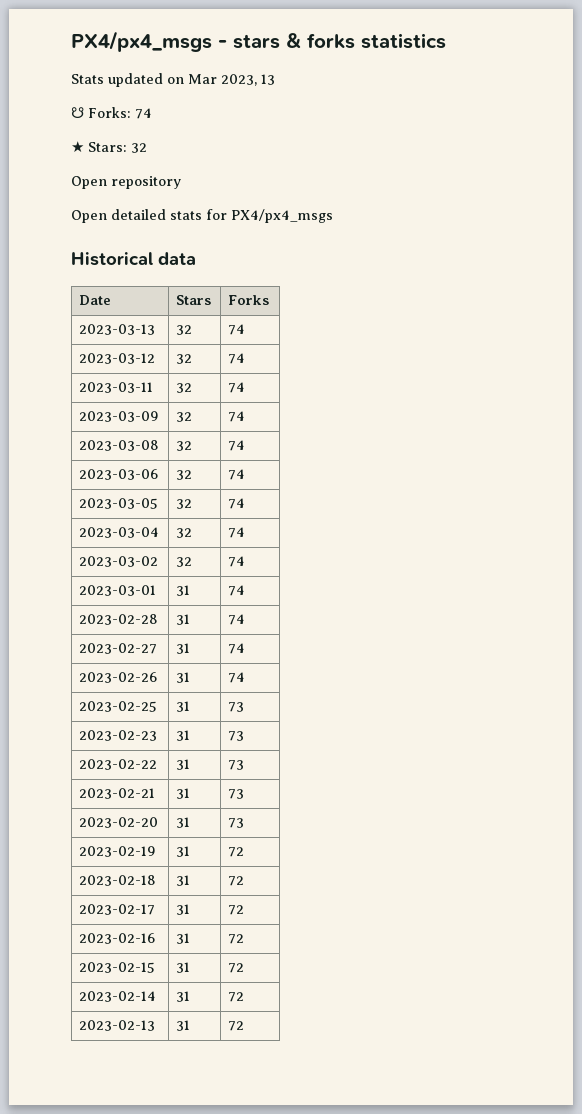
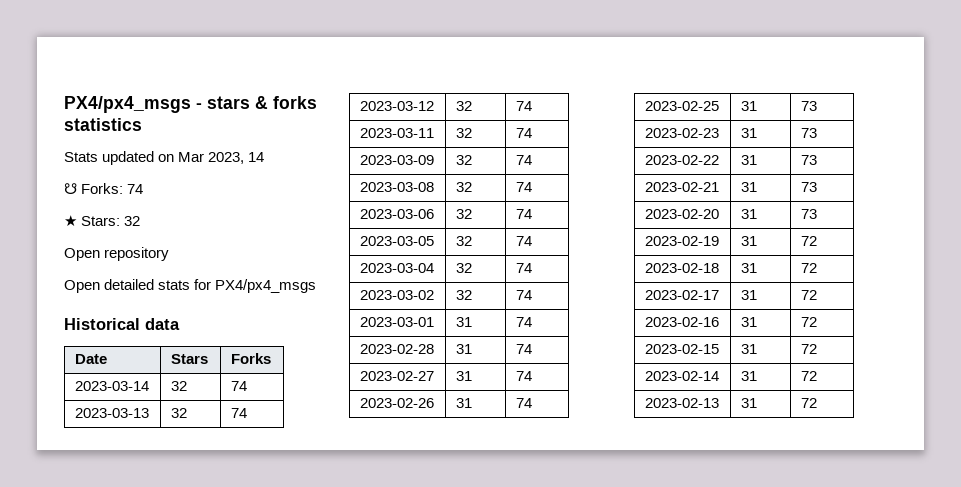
- Stats updated on Mar 2023, 13
+ Stats updated on Mar 2023, 14
+ 2023-03-14 | 32 | 74

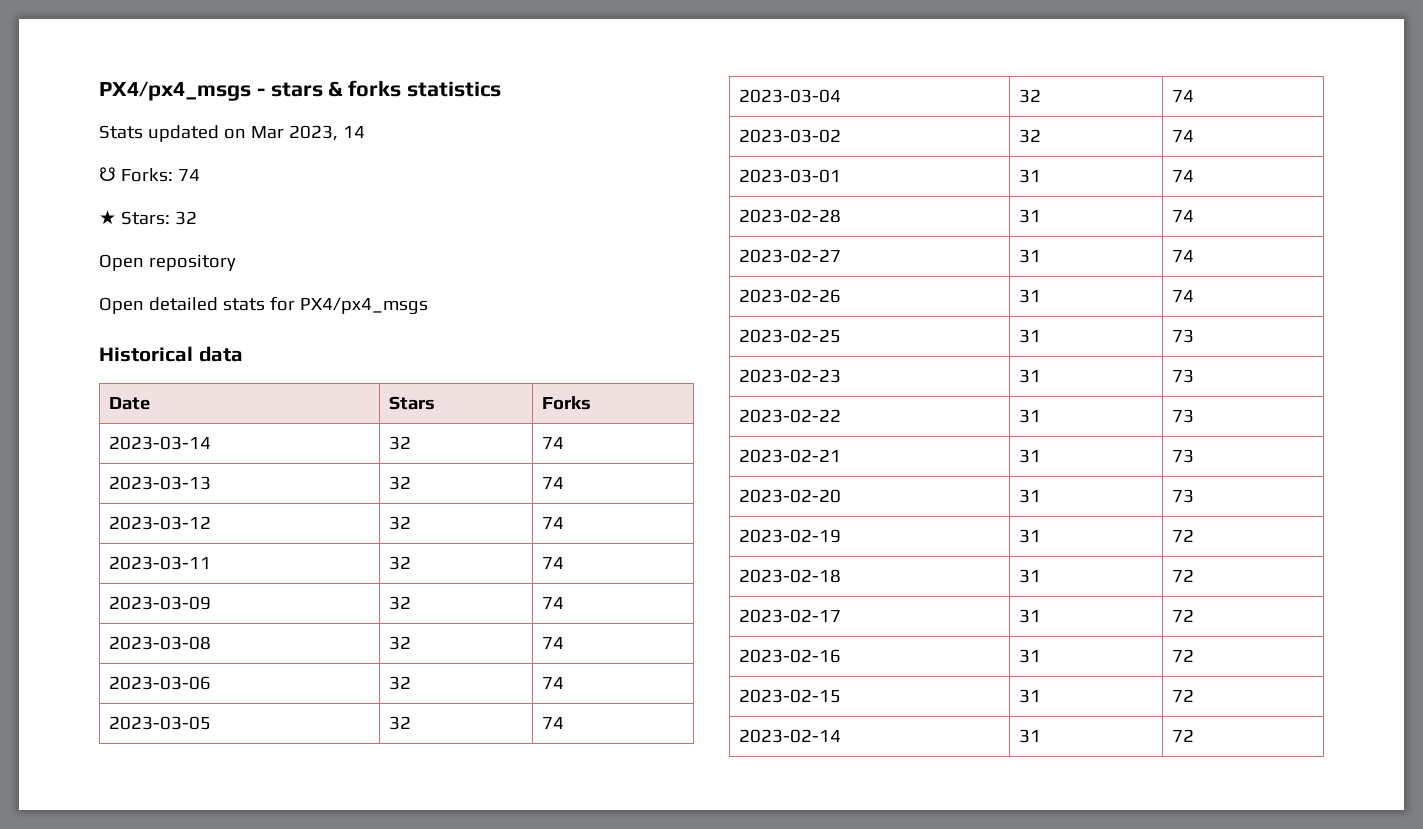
- 2023-02-13 | 31 | 72

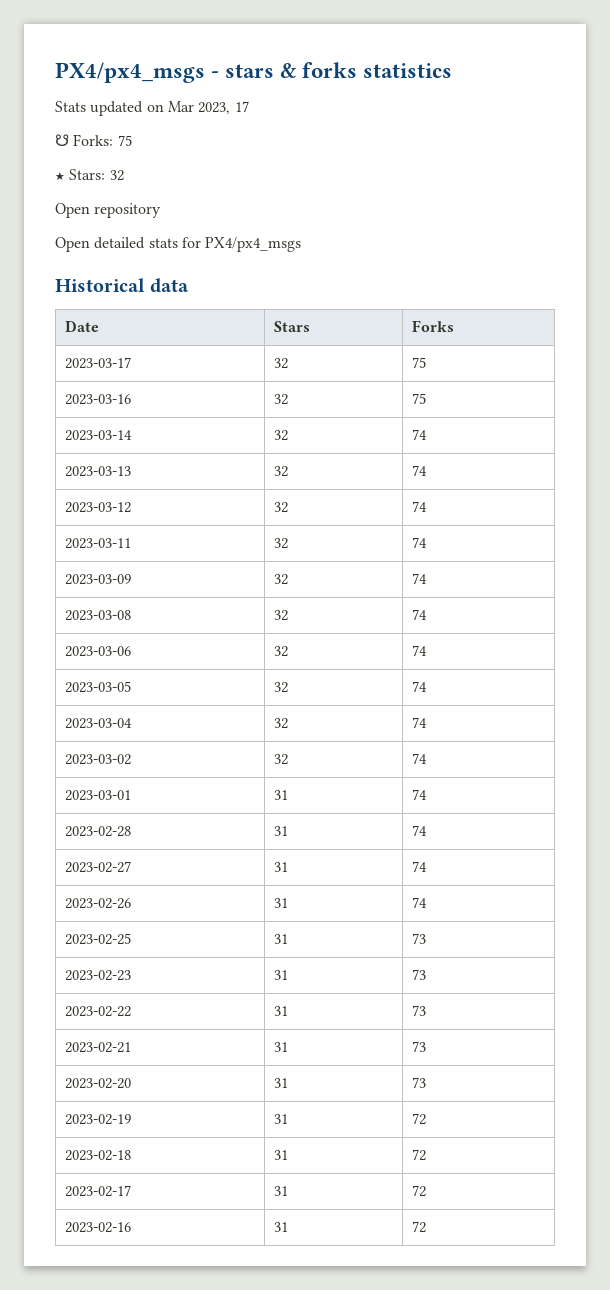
- Stats updated on Mar 2023, 14
+ Stats updated on Mar 2023, 17
- ☋ Forks: 74
+ ☋ Forks: 75
+ 2023-03-17 | 32 | 75
+ 2023-03-16 | 32 | 75
- 2023-02-15 | 31 | 72
- 2023-02-14 | 31 | 72

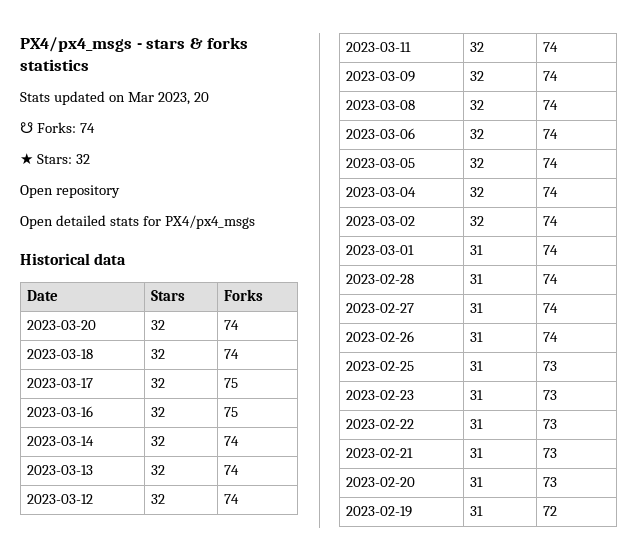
- Stats updated on Mar 2023, 17
+ Stats updated on Mar 2023, 20
- ☋ Forks: 75
+ ☋ Forks: 74
+ 2023-03-20 | 32 | 74
+ 2023-03-18 | 32 | 74
- 2023-02-18 | 31 | 72
- 2023-02-17 | 31 | 72
- 2023-02-16 | 31 | 72

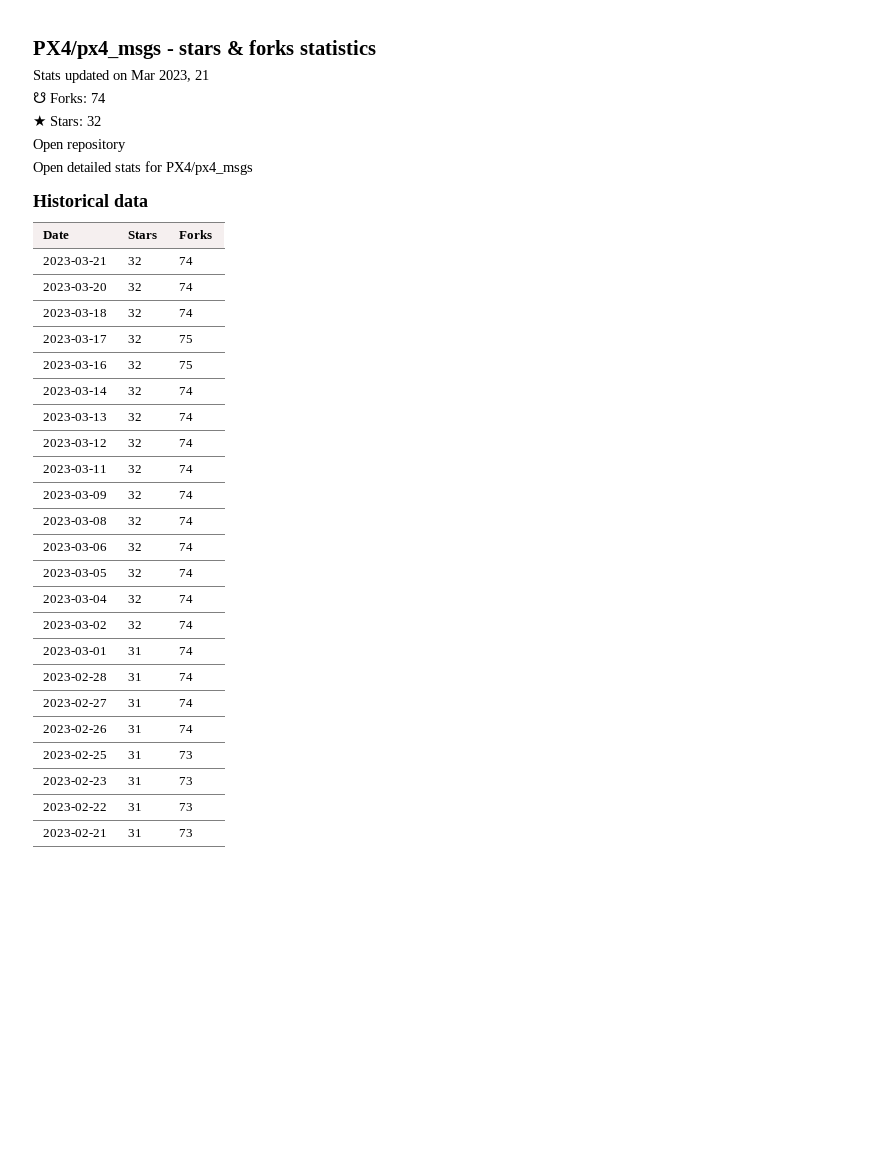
- Stats updated on Mar 2023, 20
+ Stats updated on Mar 2023, 21
+ 2023-03-21 | 32 | 74
- 2023-02-20 | 31 | 73
- 2023-02-19 | 31 | 72

